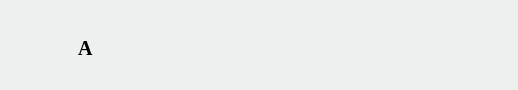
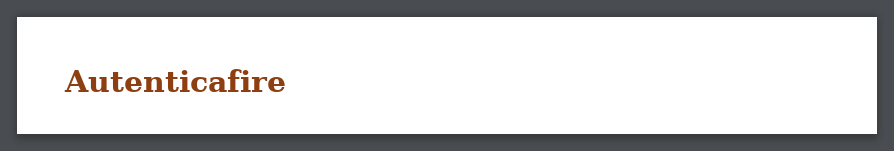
- A
+ Autenticafire

